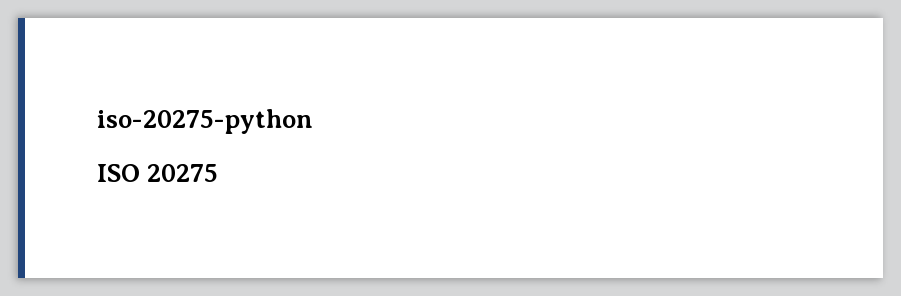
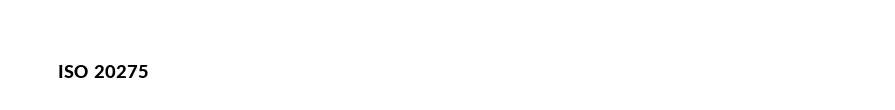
- iso-20275-python

